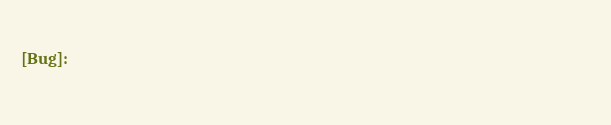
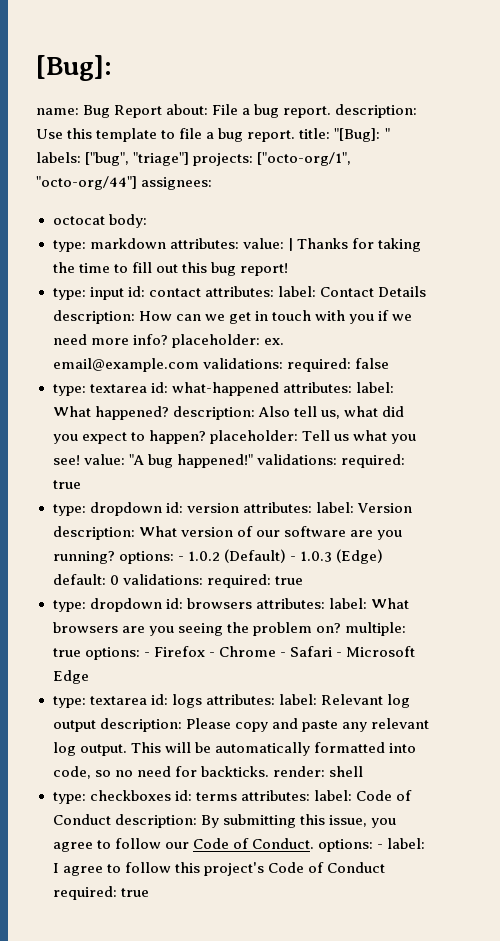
+ name: Bug Report about: File a bug report. description: Use this template to file a bug report. title: "[Bug]: " labels: ["bug", "triage"] projects: ["octo-org/1", "octo-org/44"] assignees:
+ octocat body:
+ type: markdown attributes: value: | Thanks for taking the time to fill out this bug report!
+ type: input id: contact attributes: label: Contact Details description: How can we get in touch with you if we need more info? placeholder: ex. email@example.com validations: required: false
+ type: textarea id: what-happened attributes: label: What happened? description: Also tell us, what did you expect to happen? placeholder: Tell us what you see! value: "A bug happened!" validations: required: true
+ type: dropdown id: version attributes: label: Version description: What version of our software are you running? options: - 1.0.2 (Default) - 1.0.3 (Edge) default: 0 validations: required: true
+ type: dropdown id: browsers attributes: label: What browsers are you seeing the problem on? multiple: true options: - Firefox - Chrome - Safari - Microsoft Edge
+ type: textarea id: logs attributes: label: Relevant log output description: Please copy and paste any relevant log output. This will be automatically formatted into code, so no need for backticks. render: shell
+ type: checkboxes id: terms attributes: label: Code of Conduct description: By submitting this issue, you agree to follow our Code of Conduct. options: - label: I agree to follow this project's Code of Conduct required: true

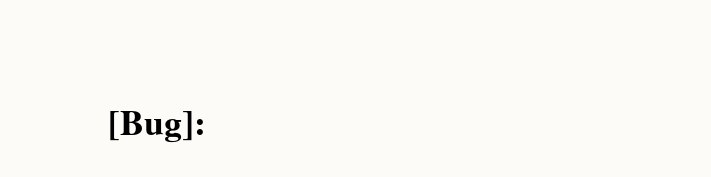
- name: Bug Report about: File a bug report. description: Use this template to file a bug report. title: "[Bug]: " labels: ["bug", "triage"] projects: ["octo-org/1", "octo-org/44"] assignees:
- octocat body:
- type: markdown attributes: value: | Thanks for taking the time to fill out this bug report!
- type: input id: contact attributes: label: Contact Details description: How can we get in touch with you if we need more info? placeholder: ex. email@example.com validations: required: false
- type: textarea id: what-happened attributes: label: What happened? description: Also tell us, what did you expect to happen? placeholder: Tell us what you see! value: "A bug happened!" validations: required: true
- type: dropdown id: version attributes: label: Version description: What version of our software are you running? options: - 1.0.2 (Default) - 1.0.3 (Edge) default: 0 validations: required: true
- type: dropdown id: browsers attributes: label: What browsers are you seeing the problem on? multiple: true options: - Firefox - Chrome - Safari - Microsoft Edge
- type: textarea id: logs attributes: label: Relevant log output description: Please copy and paste any relevant log output. This will be automatically formatted into code, so no need for backticks. render: shell
- type: checkboxes id: terms attributes: label: Code of Conduct description: By submitting this issue, you agree to follow our Code of Conduct. options: - label: I agree to follow this project's Code of Conduct required: true

